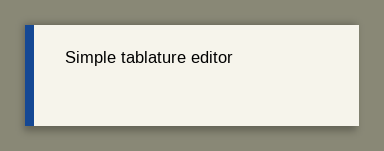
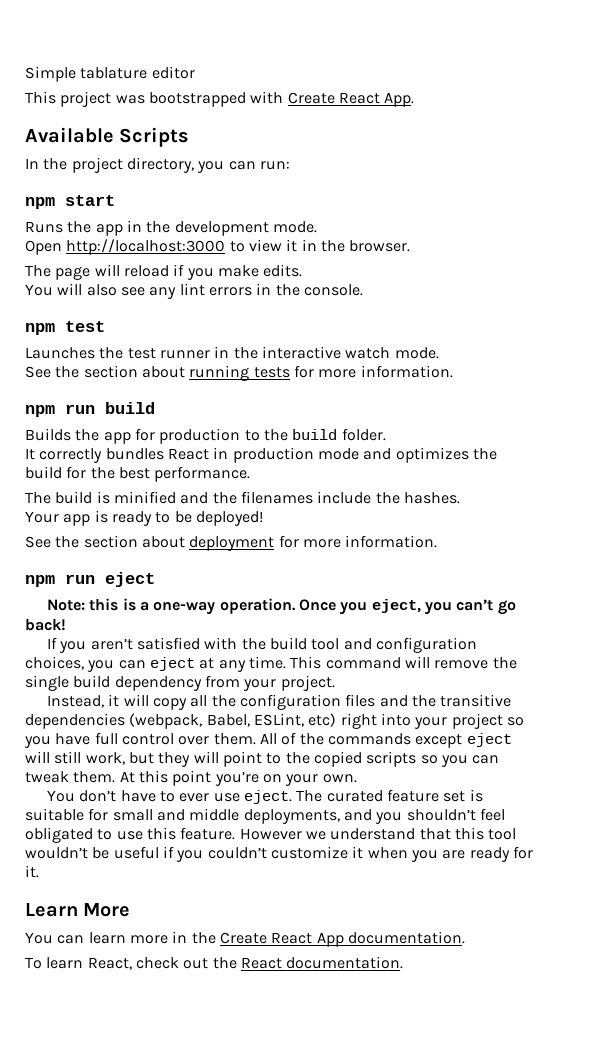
+ This project was bootstrapped with Create React App.
+ Available Scripts
+ In the project directory, you can run:
+ npm start
+ Runs the app in the development mode.
+ Open http://localhost:3000 to view it in the browser.
+ The page will reload if you make edits.
+ You will also see any lint errors in the console.
+ npm test
+ Launches the test runner in the interactive watch mode.
+ See the section about running tests for more information.
+ npm run build
+ Builds the app for production to the build folder.
+ It correctly bundles React in production mode and optimizes the build for the best performance.
+ The build is minified and the filenames include the hashes.
+ Your app is ready to be deployed!
+ See the section about deployment for more information.
+ npm run eject
+ Note: this is a one-way operation. Once you eject, you can’t go back!
+ If you aren’t satisfied with the build tool and configuration choices, you can eject at any time. This command will remove the single build dependency from your project.
+ Instead, it will copy all the configuration files and the transitive dependencies (webpack, Babel, ESLint, etc) right into your project so you have full control over them. All of the commands except eject will still work, but they will point to the copied scripts so you can tweak them. At this point you’re on your own.
+ You don’t have to ever use eject. The curated feature set is suitable for small and middle deployments, and you shouldn’t feel obligated to use this feature. However we understand that this tool wouldn’t be useful if you couldn’t customize it when you are ready for it.
+ Learn More
+ You can learn more in the Create React App documentation.
+ To learn React, check out the React documentation.

